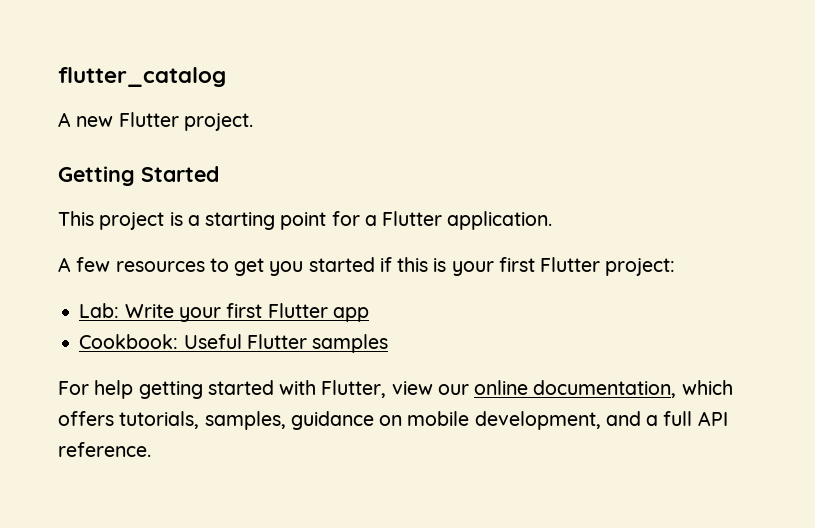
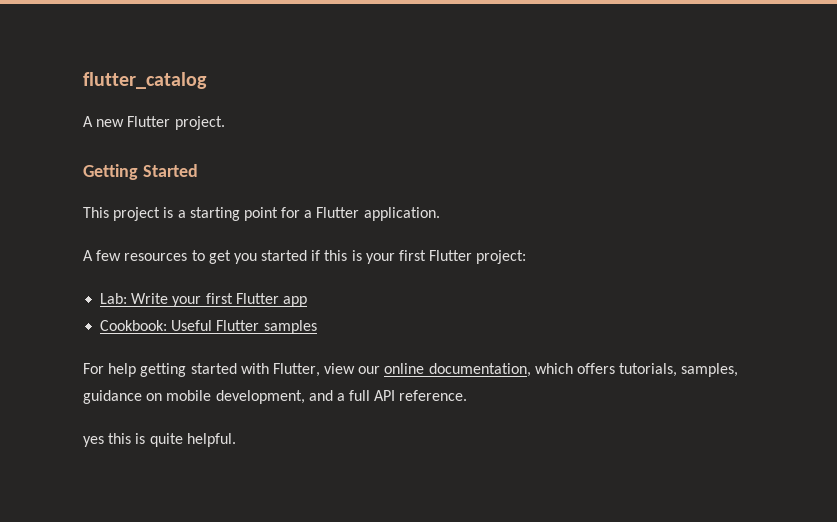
+ yes this is quite helpful.

